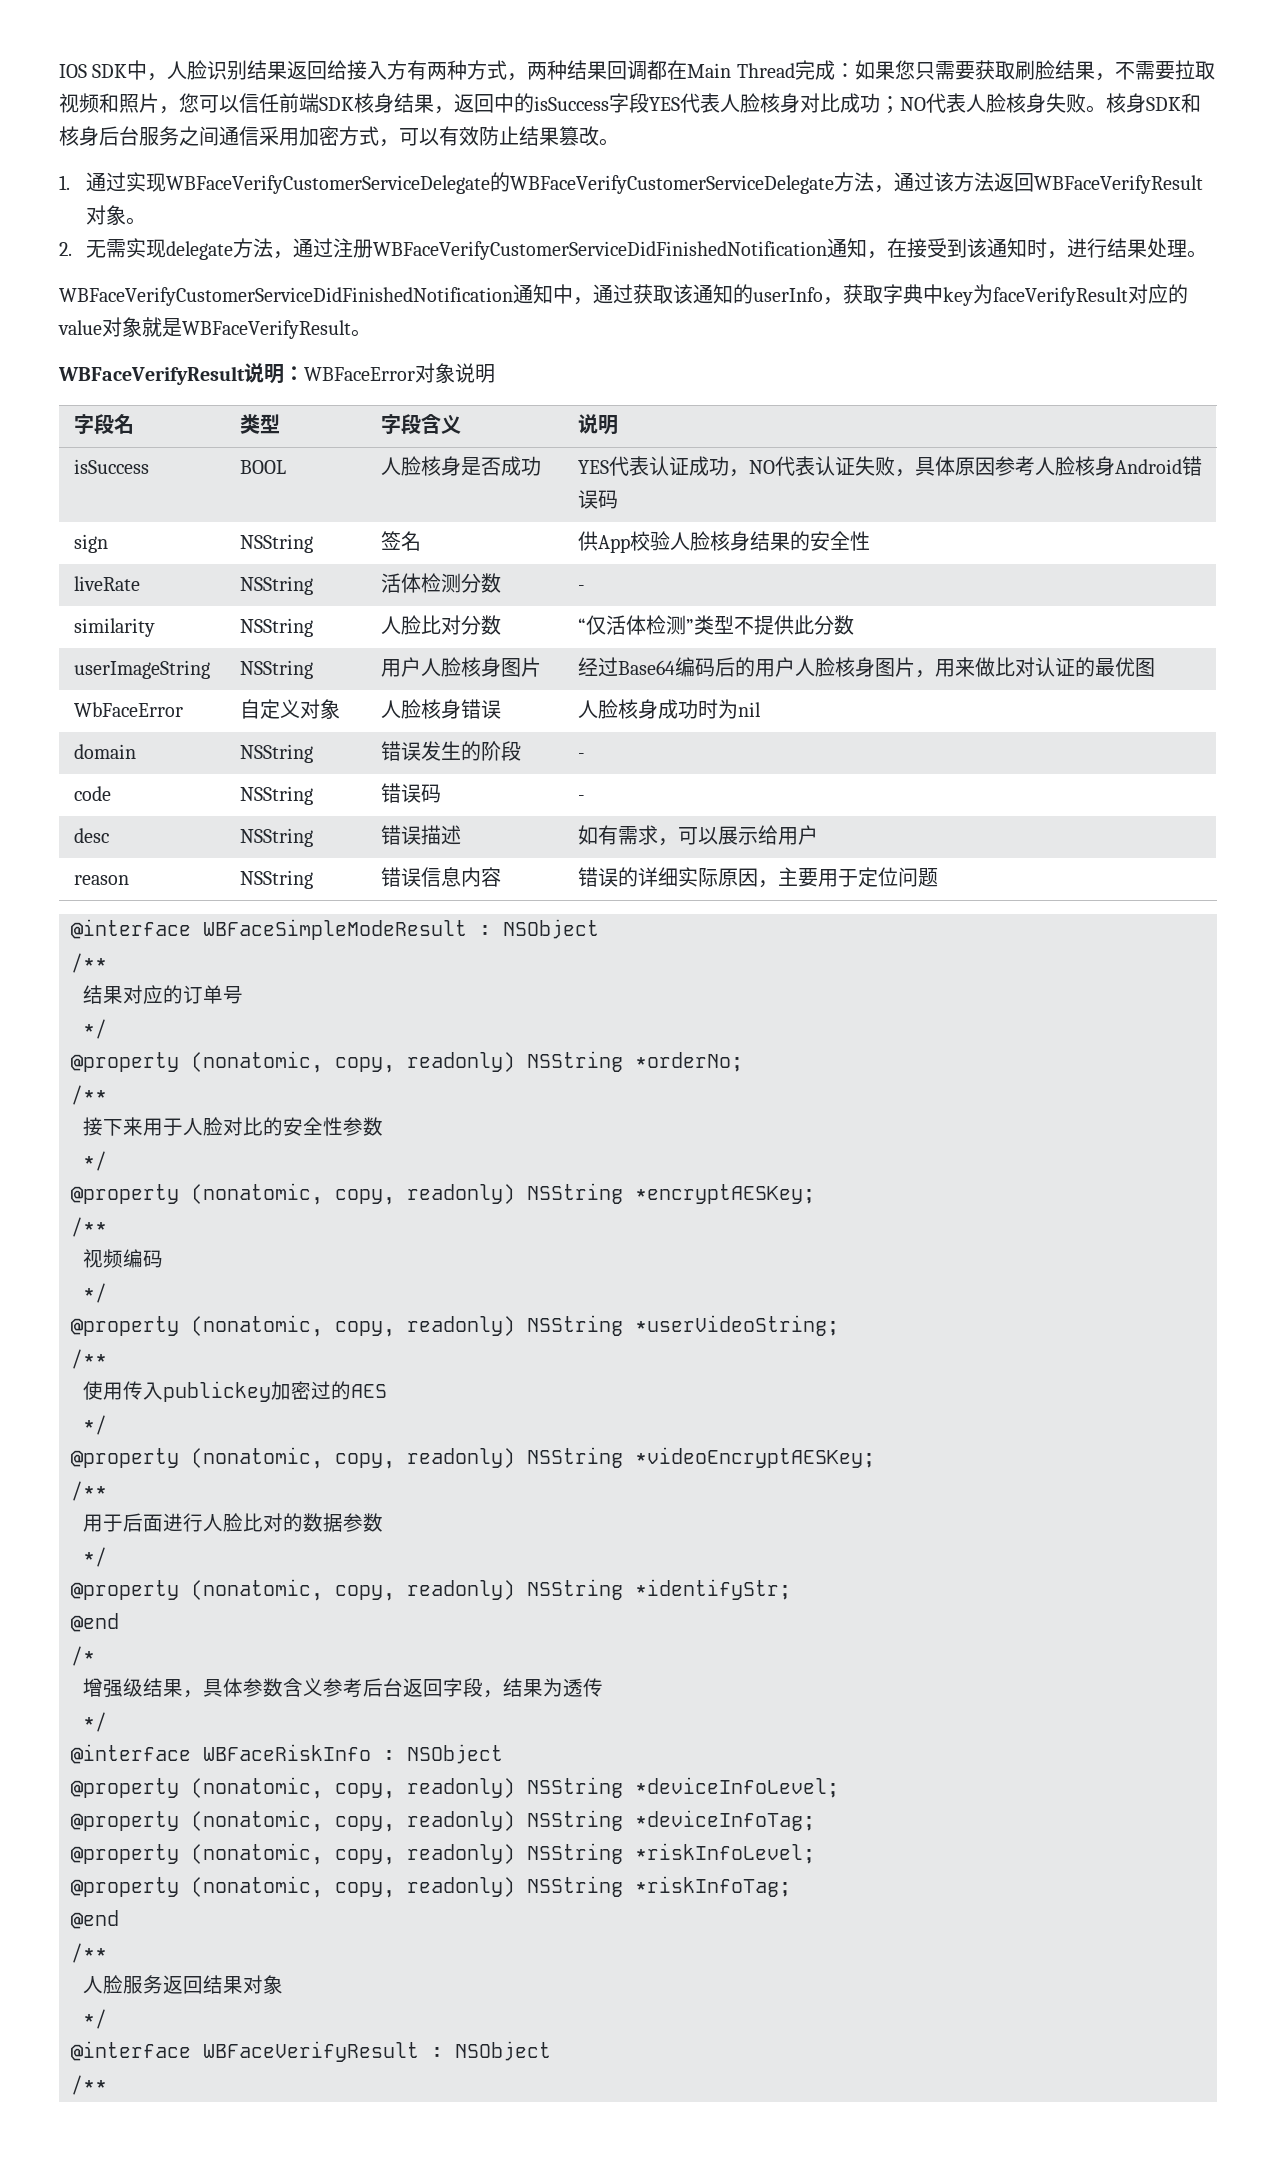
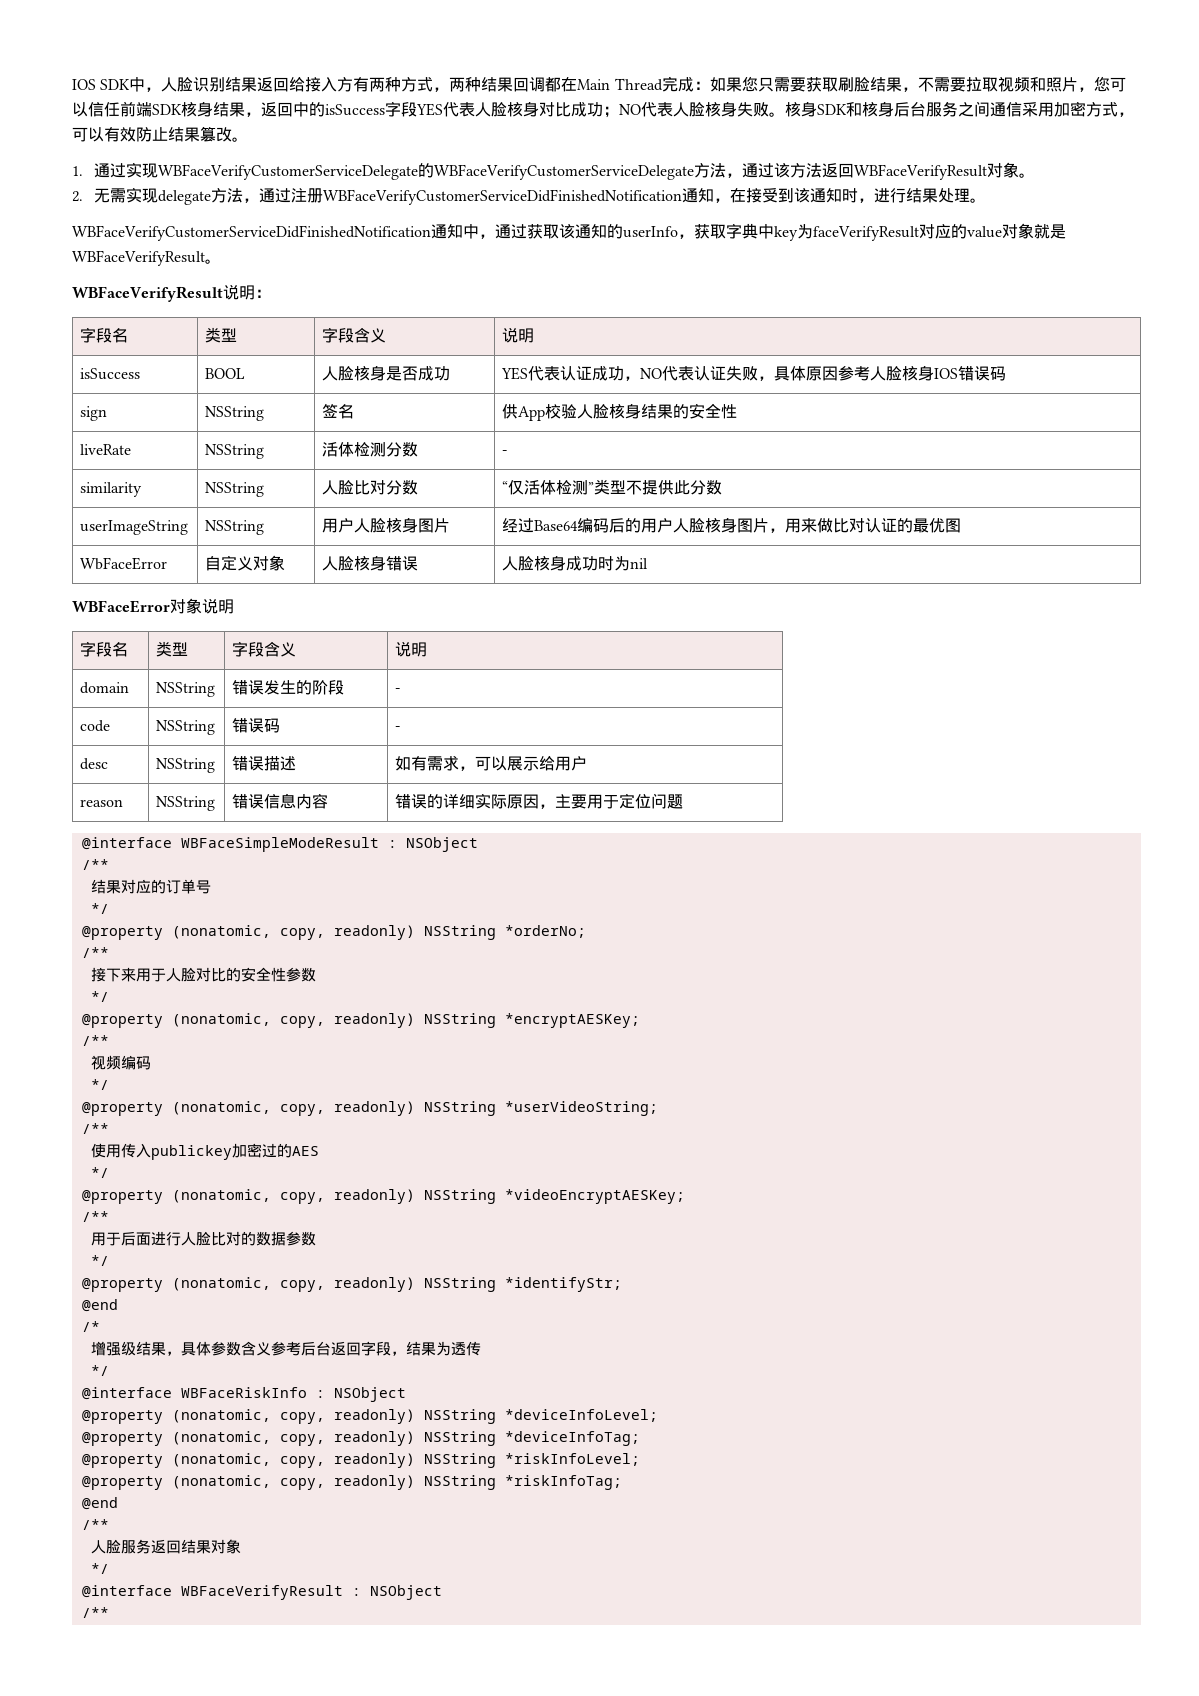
- WBFaceVerifyResult说明：WBFaceError对象说明
+ WBFaceVerifyResult说明：
- isSuccess | BOOL | 人脸核身是否成功 | YES代表认证成功，NO代表认证失败，具体原因参考人脸核身Android错误码
+ isSuccess | BOOL | 人脸核身是否成功 | YES代表认证成功，NO代表认证失败，具体原因参考人脸核身IOS错误码
+ WBFaceError对象说明
+ 字段名 | 类型 | 字段含义 | 说明

